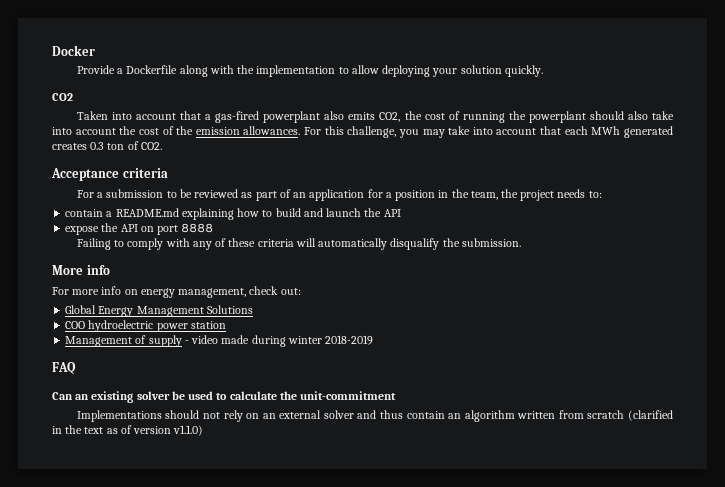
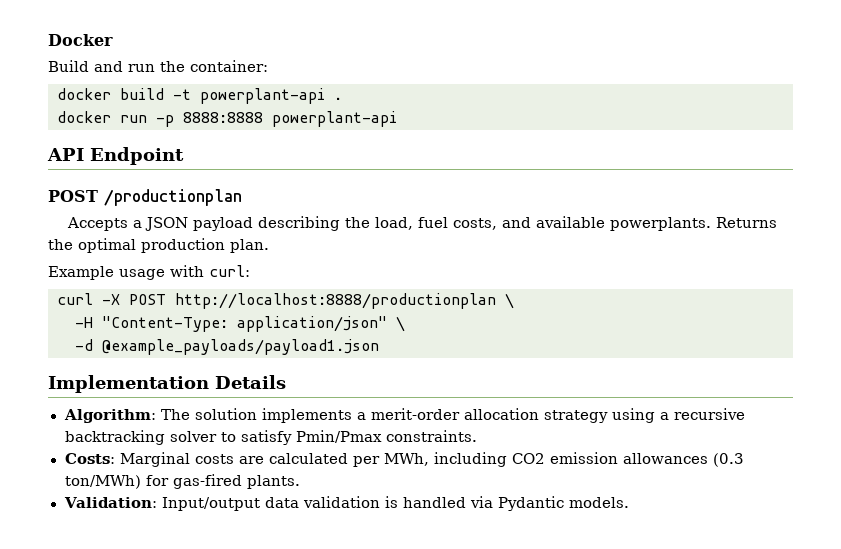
- Provide a Dockerfile along with the implementation to allow deploying your solution quickly.
- CO2
- Taken into account that a gas-fired powerplant also emits CO2, the cost of running the powerplant should also take into account the cost of the emission allowances. For this challenge, you may take into account that each MWh generated creates 0.3 ton of CO2.
- Acceptance criteria
- For a submission to be reviewed as part of an application for a position in the team, the project needs to:
- contain a README.md explaining how to build and launch the API
- expose the API on port 8888
- Failing to comply with any of these criteria will automatically disqualify the submission.
- More info
- For more info on energy management, check out:
- Global Energy Management Solutions
- COO hydroelectric power station
- Management of supply - video made during winter 2018-2019
- FAQ
- Can an existing solver be used to calculate the unit-commitment
- Implementations should not rely on an external solver and thus contain an algorithm written from scratch (clarified in the text as of version v1.1.0)
+ Build and run the container:
+ docker build -t powerplant-api .
+ docker run -p 8888:8888 powerplant-api
+ API Endpoint
+ POST /productionplan
+ Accepts a JSON payload describing the load, fuel costs, and available powerplants. Returns the optimal production plan.
+ Example usage with curl:
+ curl -X POST http://localhost:8888/productionplan \
+ -H "Content-Type: application/json" \
+ -d @example_payloads/payload1.json
+ Implementation Details
+ Algorithm: The solution implements a merit-order allocation strategy using a recursive backtracking solver to satisfy Pmin/Pmax constraints.
+ Costs: Marginal costs are calculated per MWh, including CO2 emission allowances (0.3 ton/MWh) for gas-fired plants.
+ Validation: Input/output data validation is handled via Pydantic models.

